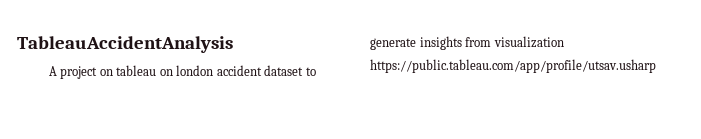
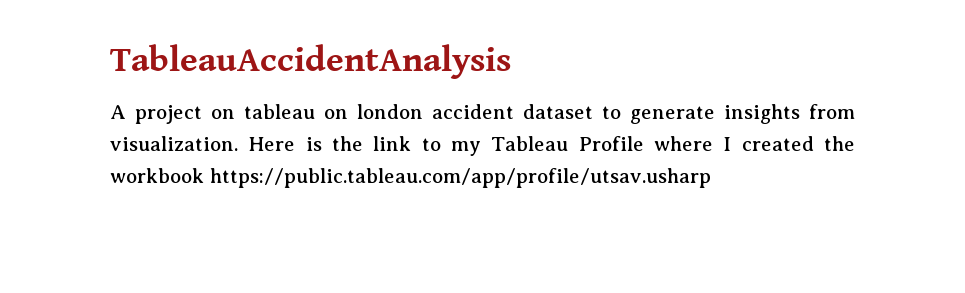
- A project on tableau on london accident dataset to generate insights from visualization https://public.tableau.com/app/profile/utsav.usharp
+ A project on tableau on london accident dataset to generate insights from visualization. Here is the link to my Tableau Profile where I created the workbook https://public.tableau.com/app/profile/utsav.usharp

